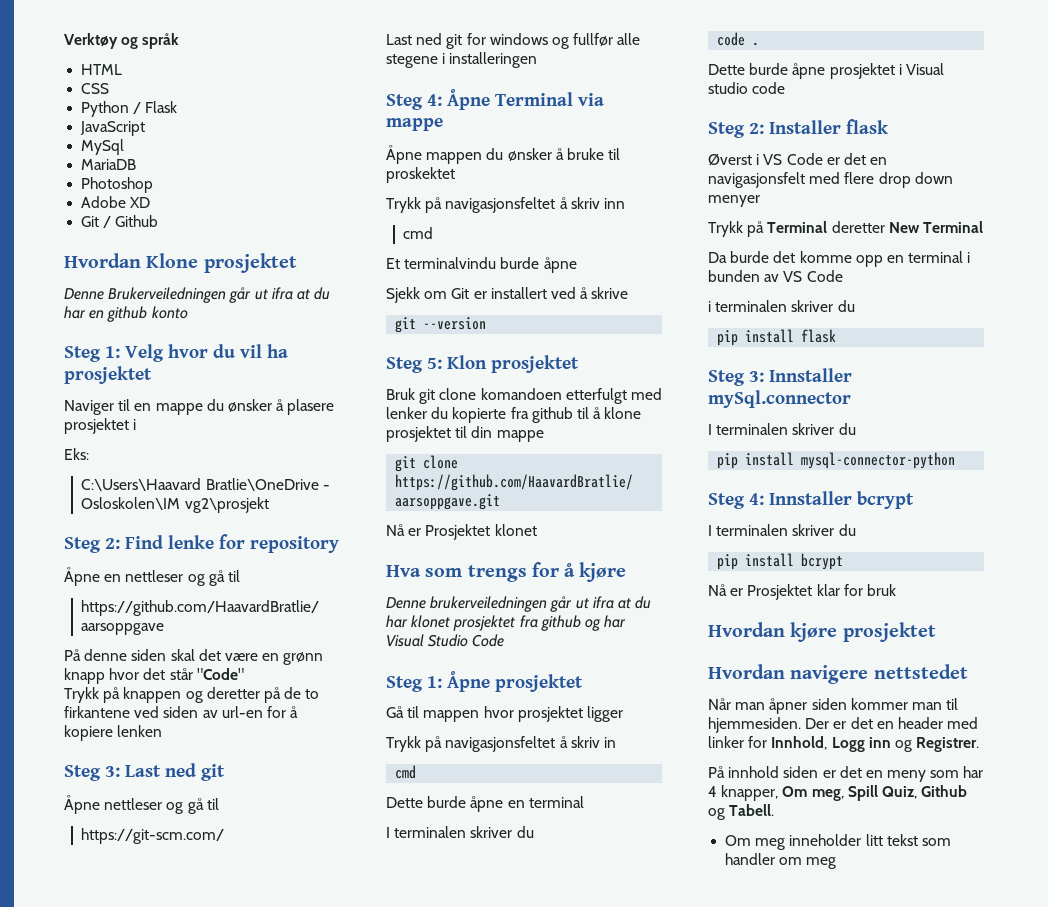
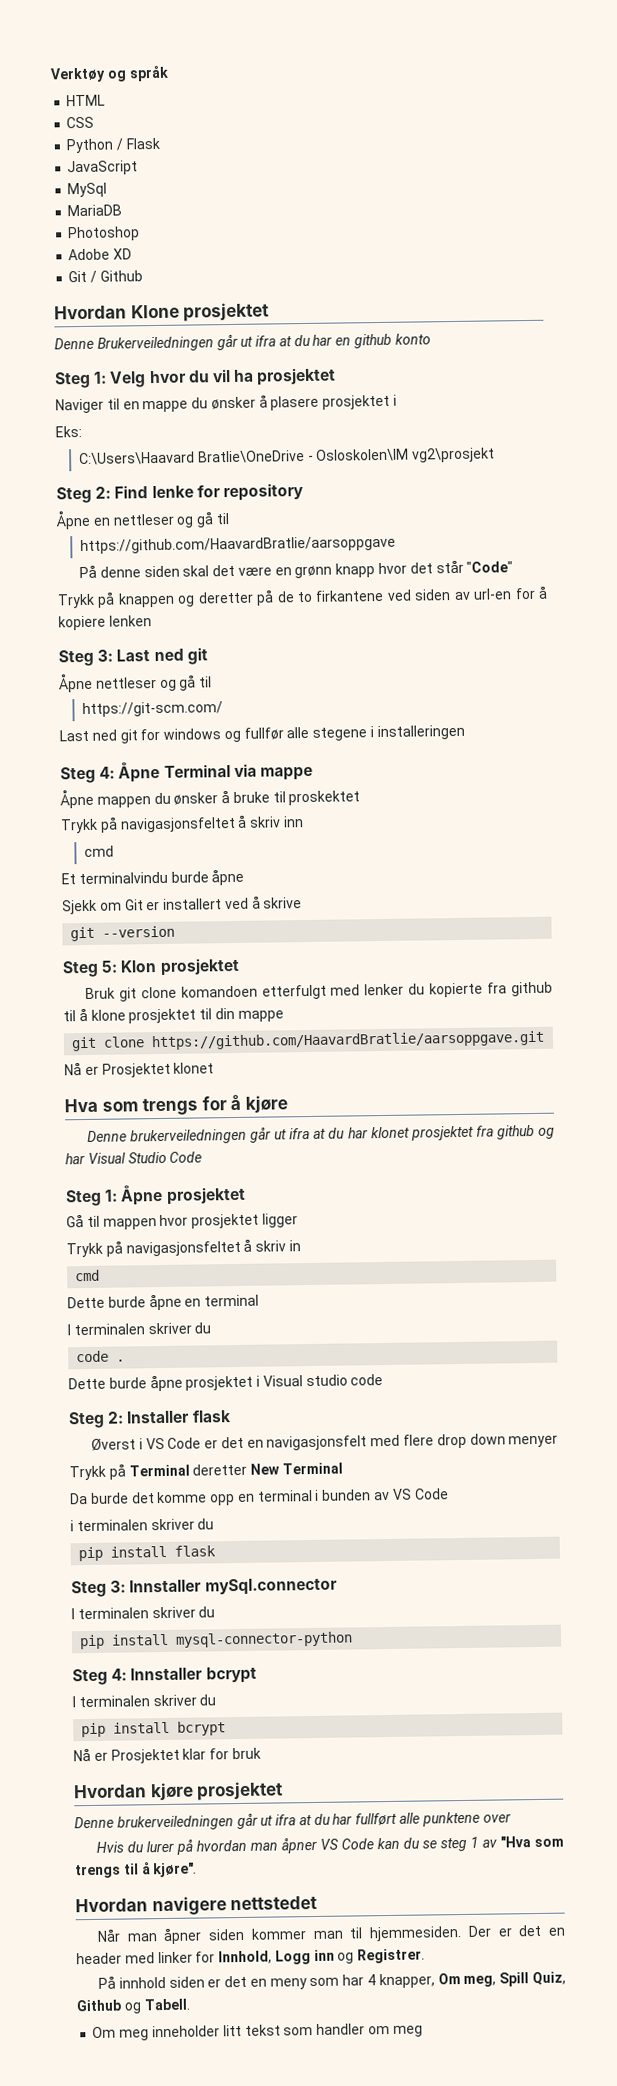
+ Denne brukerveiledningen går ut ifra at du har fullført alle punktene over
+ Hvis du lurer på hvordan man åpner VS Code kan du se steg 1 av "Hva som trengs til å kjøre".

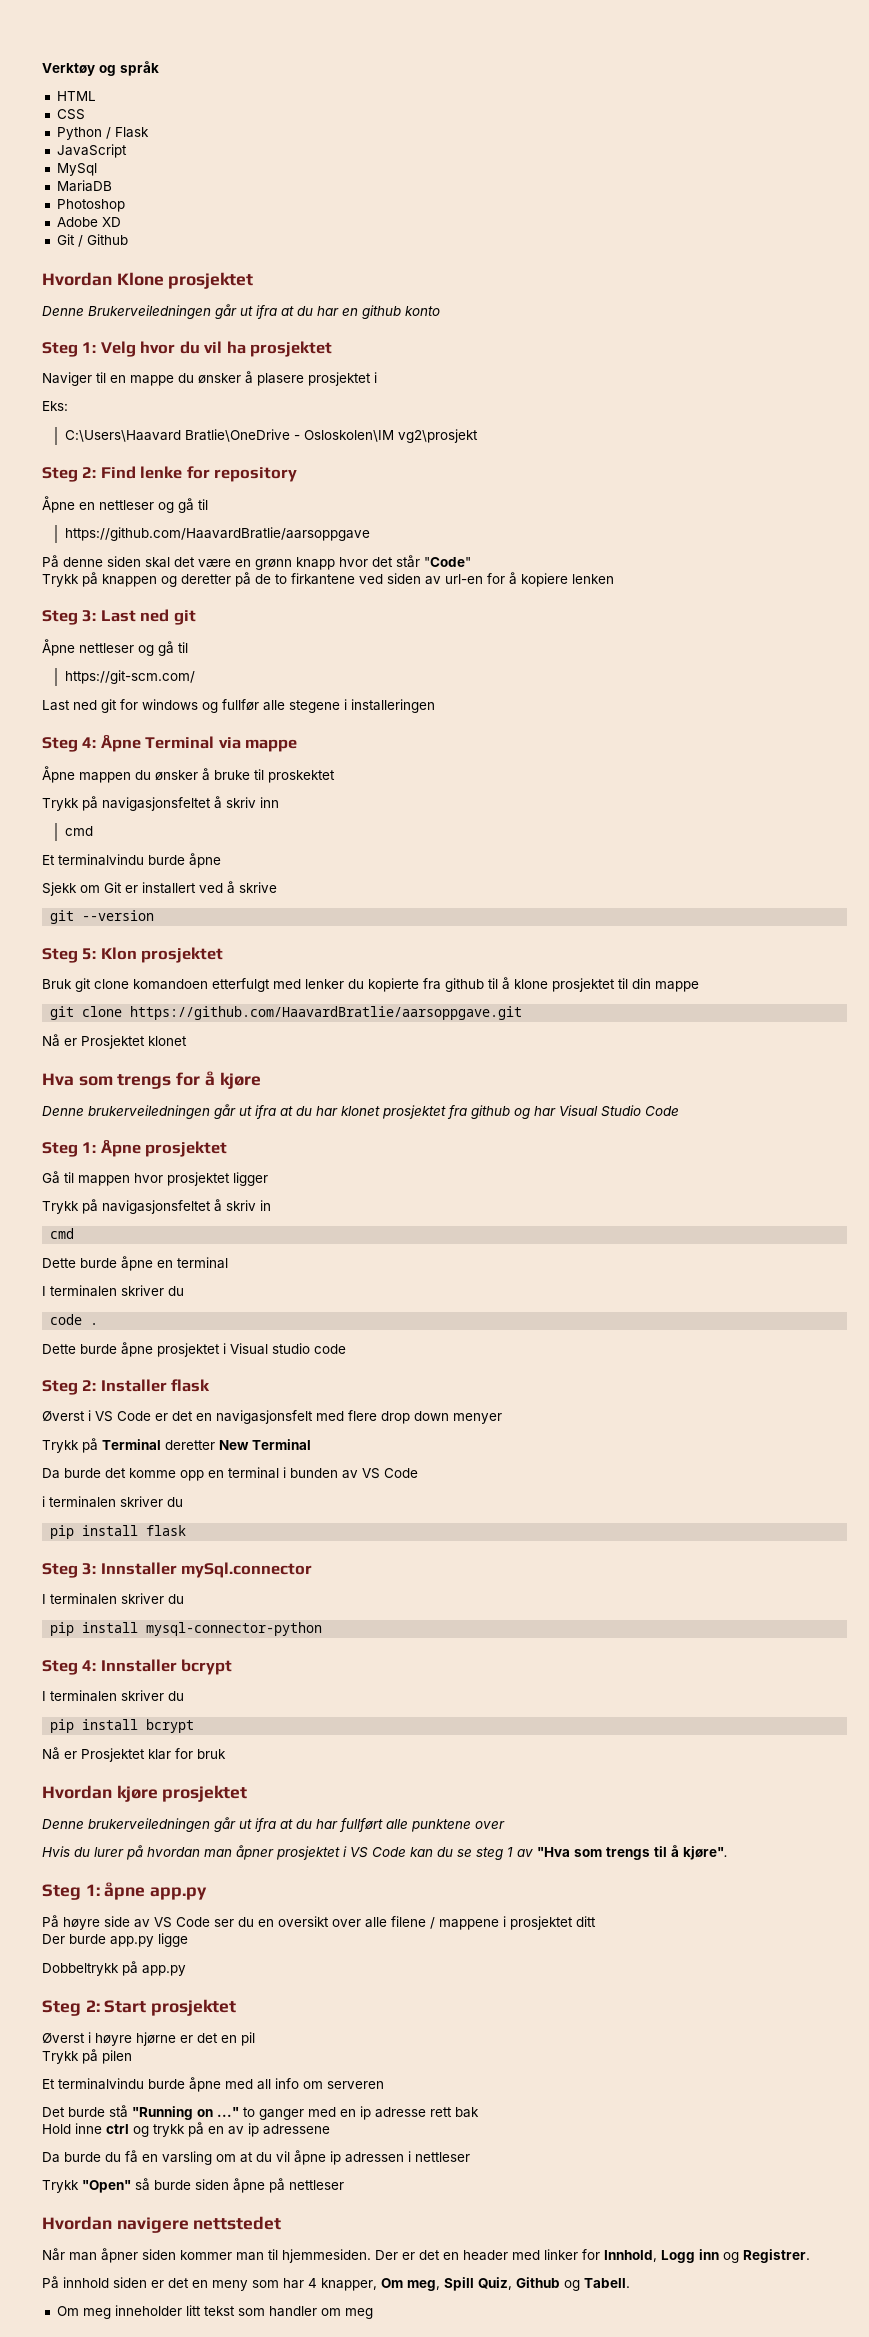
- Hvis du lurer på hvordan man åpner VS Code kan du se steg 1 av "Hva som trengs til å kjøre".
+ Hvis du lurer på hvordan man åpner prosjektet i VS Code kan du se steg 1 av "Hva som trengs til å kjøre".
+ Steg 1: åpne app.py
+ På høyre side av VS Code ser du en oversikt over alle filene / mappene i prosjektet ditt
+ Der burde app.py ligge
+ Dobbeltrykk på app.py
+ Steg 2: Start prosjektet
+ Øverst i høyre hjørne er det en pil
+ Trykk på pilen
+ Et terminalvindu burde åpne med all info om serveren
+ Det burde stå "Running on ..." to ganger med en ip adresse rett bak
+ Hold inne ctrl og trykk på en av ip adressene
+ Da burde du få en varsling om at du vil åpne ip adressen i nettleser
+ Trykk "Open" så burde siden åpne på nettleser

